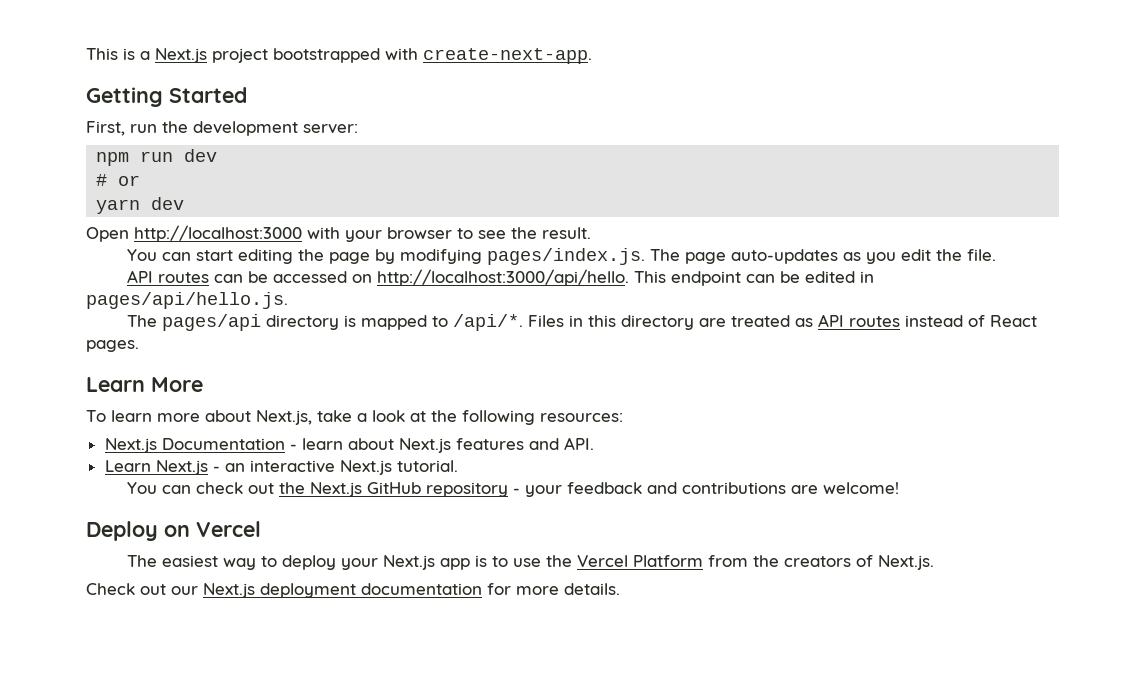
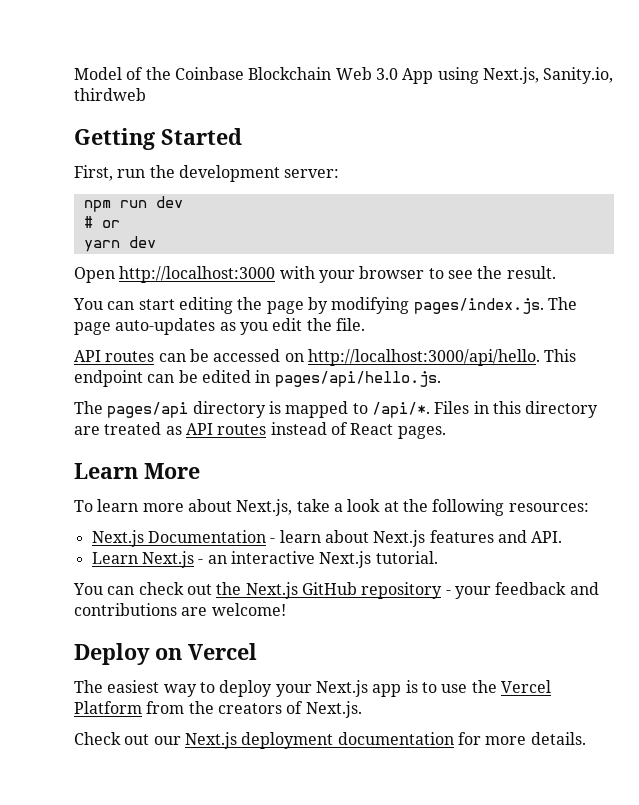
- This is a Next.js project bootstrapped with create-next-app.
+ Model of the Coinbase Blockchain Web 3.0 App using Next.js, Sanity.io, thirdweb

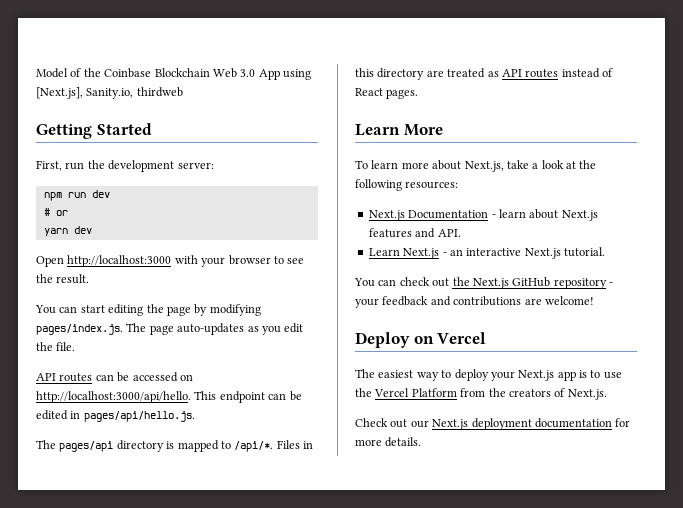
- Model of the Coinbase Blockchain Web 3.0 App using Next.js, Sanity.io, thirdweb
+ Model of the Coinbase Blockchain Web 3.0 App using [Next.js], Sanity.io, thirdweb

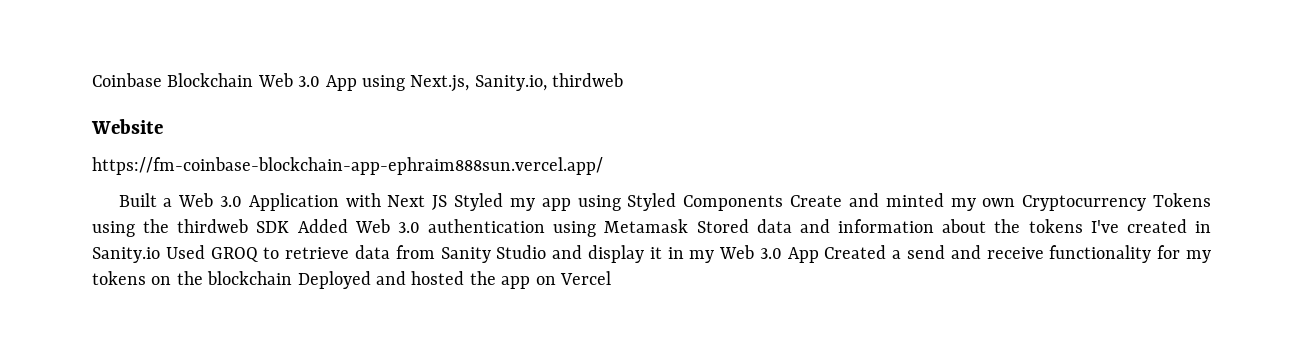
- Model of the Coinbase Blockchain Web 3.0 App using [Next.js], Sanity.io, thirdweb
+ Coinbase Blockchain Web 3.0 App using Next.js, Sanity.io, thirdweb
- Getting Started
- First, run the development server:
- npm run dev
- # or
- yarn dev
- Open http://localhost:3000 with your browser to see the result.
- You can start editing the page by modifying pages/index.js. The page auto-updates as you edit the file.
- API routes can be accessed on http://localhost:3000/api/hello. This endpoint can be edited in pages/api/hello.js.
- The pages/api directory is mapped to /api/*. Files in this directory are treated as API routes instead of React pages.
- Learn More
- To learn more about Next.js, take a look at the following resources:
- Next.js Documentation - learn about Next.js features and API.
- Learn Next.js - an interactive Next.js tutorial.
- You can check out the Next.js GitHub repository - your feedback and contributions are welcome!
- Deploy on Vercel
- The easiest way to deploy your Next.js app is to use the Vercel Platform from the creators of Next.js.
- Check out our Next.js deployment documentation for more details.
+ Website
+ https://fm-coinbase-blockchain-app-ephraim888sun.vercel.app/
+ Built a Web 3.0 Application with Next JS Styled my app using Styled Components Create and minted my own Cryptocurrency Tokens using the thirdweb SDK Added Web 3.0 authentication using Metamask Stored data and information about the tokens I've created in Sanity.io Used GROQ to retrieve data from Sanity Studio and display it in my Web 3.0 App Created a send and receive functionality for my tokens on the blockchain Deployed and hosted the app on Vercel

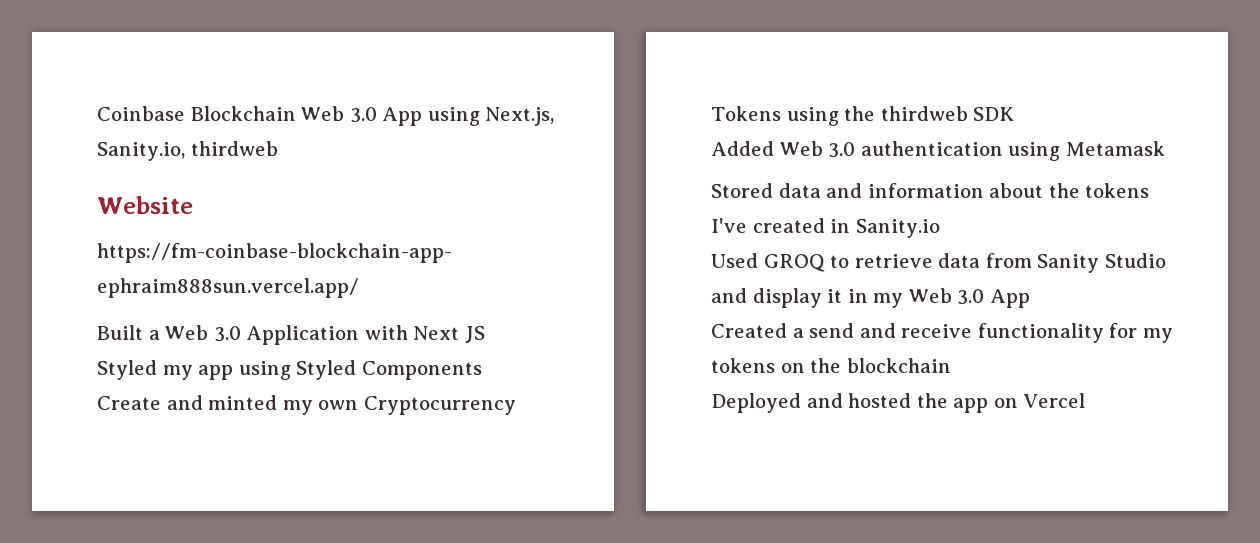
- Built a Web 3.0 Application with Next JS Styled my app using Styled Components Create and minted my own Cryptocurrency Tokens using the thirdweb SDK Added Web 3.0 authentication using Metamask Stored data and information about the tokens I've created in Sanity.io Used GROQ to retrieve data from Sanity Studio and display it in my Web 3.0 App Created a send and receive functionality for my tokens on the blockchain Deployed and hosted the app on Vercel
+ Built a Web 3.0 Application with Next JS
+ Styled my app using Styled Components
+ Create and minted my own Cryptocurrency Tokens using the thirdweb SDK
+ Added Web 3.0 authentication using Metamask
+ Stored data and information about the tokens I've created in Sanity.io
+ Used GROQ to retrieve data from Sanity Studio and display it in my Web 3.0 App
+ Created a send and receive functionality for my tokens on the blockchain
+ Deployed and hosted the app on Vercel

